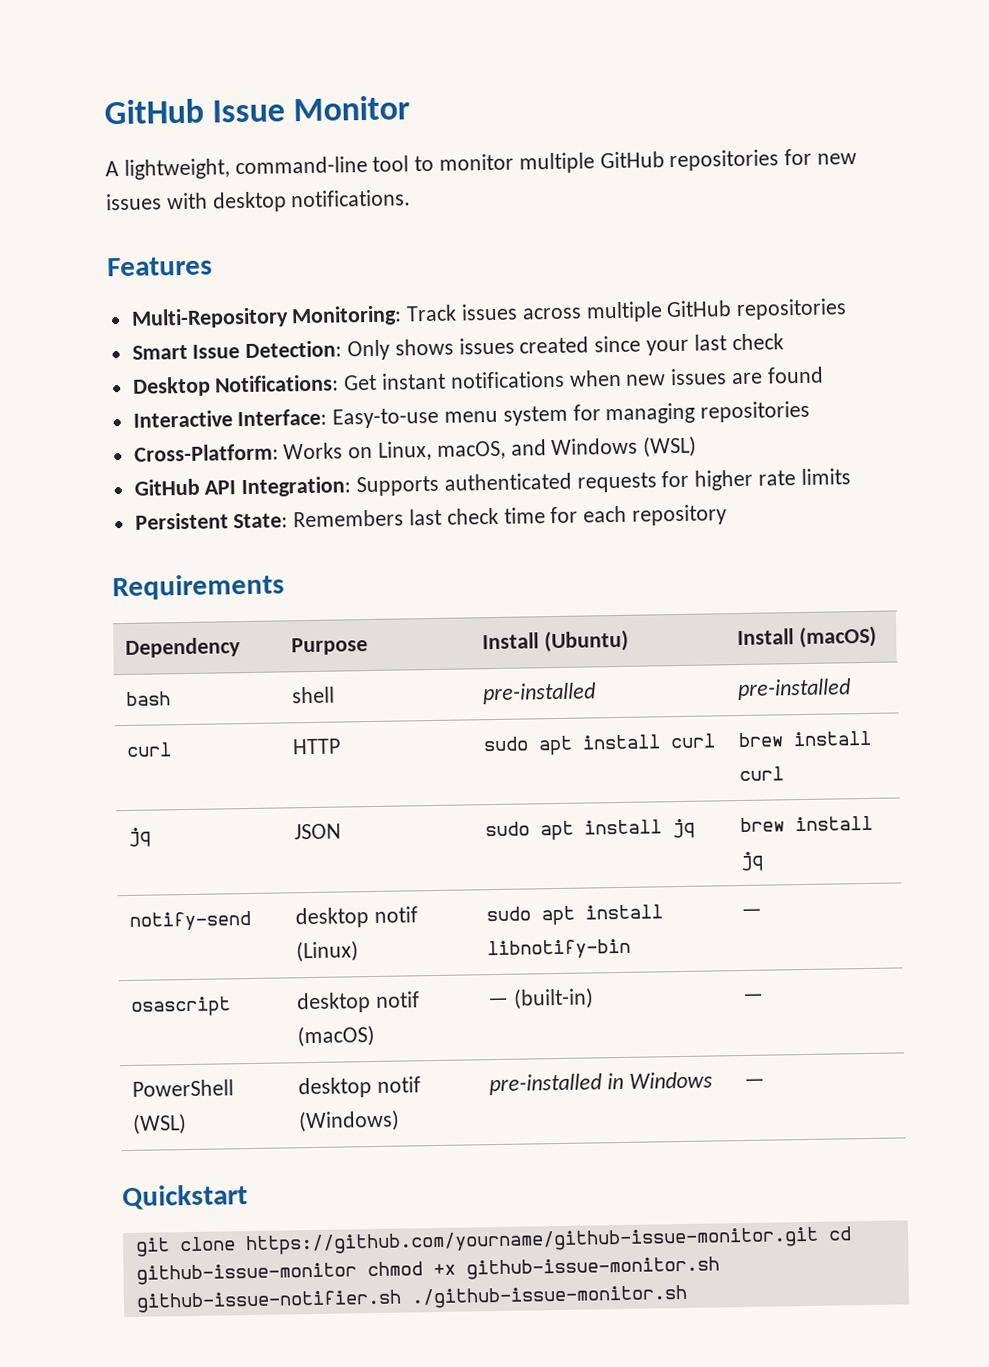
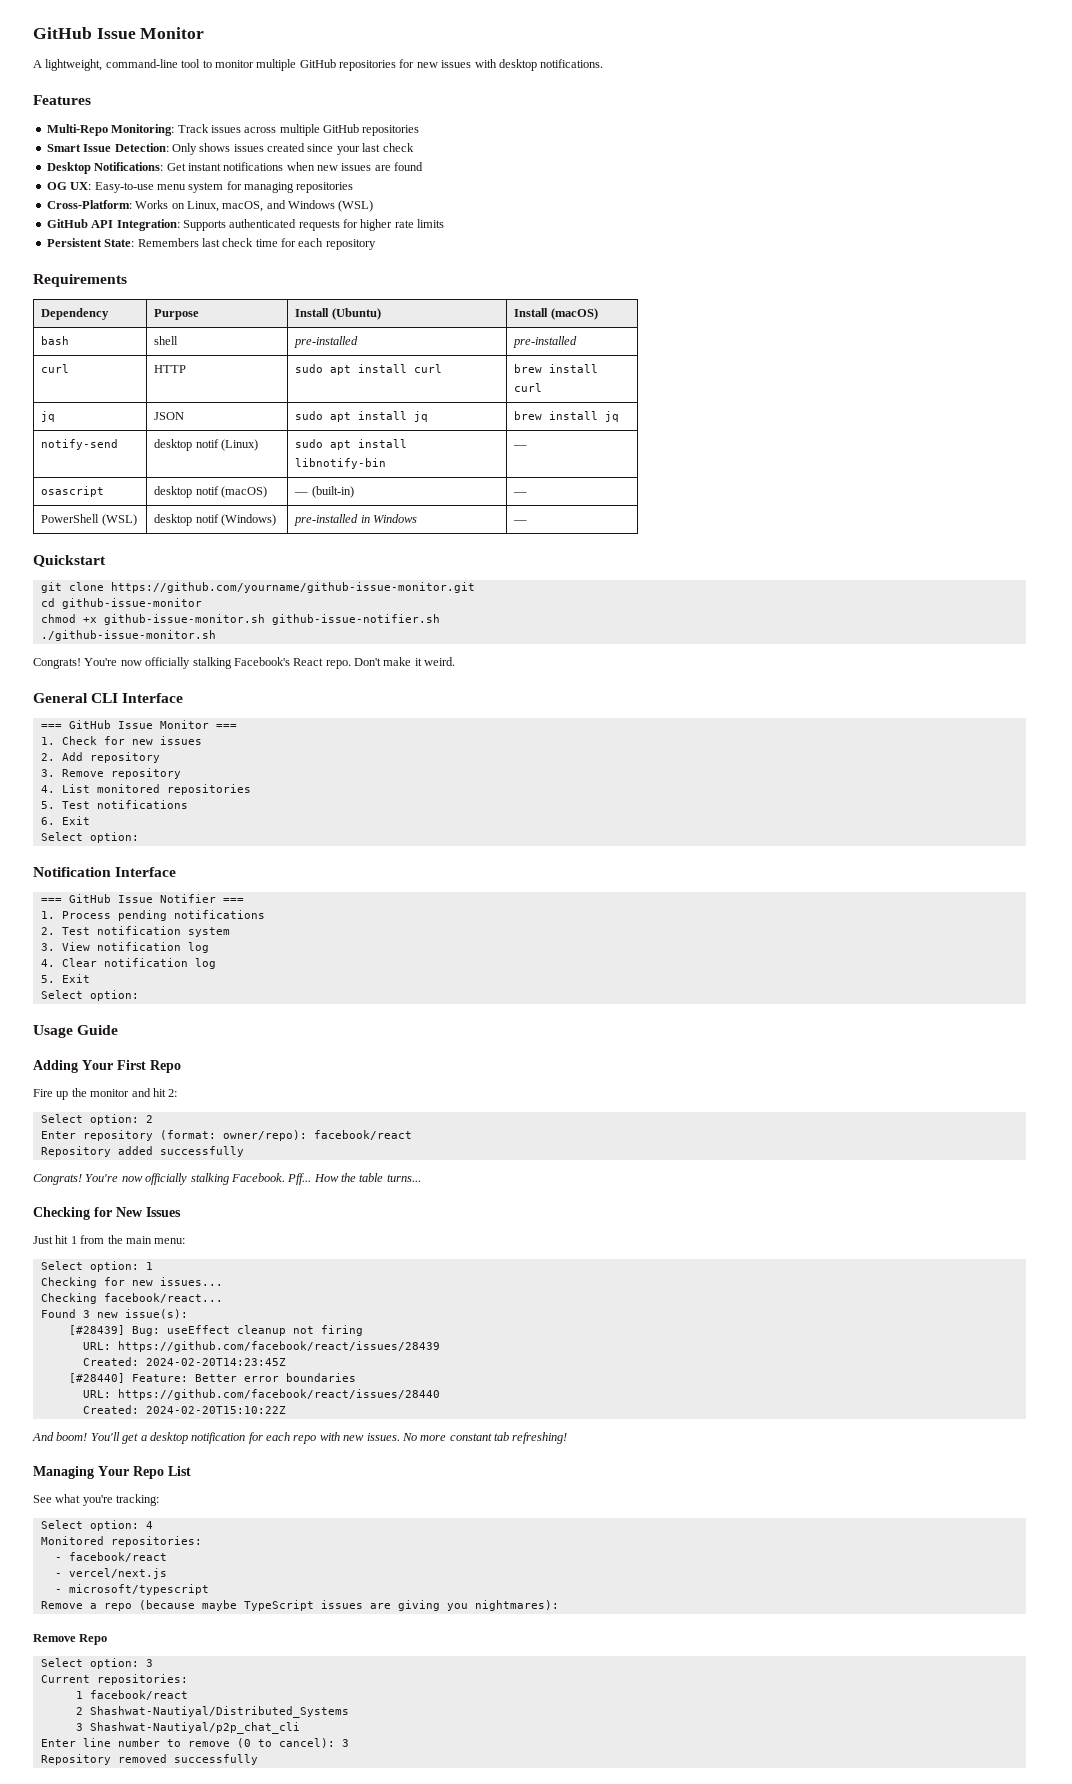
- Multi-Repository Monitoring: Track issues across multiple GitHub repositories
+ Multi-Repo Monitoring: Track issues across multiple GitHub repositories
- Interactive Interface: Easy-to-use menu system for managing repositories
+ OG UX: Easy-to-use menu system for managing repositories
- git clone https://github.com/yourname/github-issue-monitor.git cd github-issue-monitor chmod +x github-issue-monitor.sh github-issue-notifier.sh ./github-issue-monitor.sh
+ git clone https://github.com/yourname/github-issue-monitor.git
+ cd github-issue-monitor
+ chmod +x github-issue-monitor.sh github-issue-notifier.sh
+ ./github-issue-monitor.sh
+ Congrats! You're now officially stalking Facebook's React repo. Don't make it weird.
+ General CLI Interface
+ === GitHub Issue Monitor ===
+ 1. Check for new issues
+ 2. Add repository
+ 3. Remove repository
+ 4. List monitored repositories
+ 5. Test notifications
+ 6. Exit
+ Select option:
+ Notification Interface
+ === GitHub Issue Notifier ===
+ 1. Process pending notifications
+ 2. Test notification system
+ 3. View notification log
+ 4. Clear notification log
+ 5. Exit
+ Select option:
+ Usage Guide
+ Adding Your First Repo
+ Fire up the monitor and hit 2:
+ Select option: 2
+ Enter repository (format: owner/repo): facebook/react
+ Repository added successfully
+ Congrats! You're now officially stalking Facebook. Pff... How the table turns...
+ Checking for New Issues
+ Just hit 1 from the main menu:
+ Select option: 1
+ Checking for new issues...
+ Checking facebook/react...
+ Found 3 new issue(s):
+ [#28439] Bug: useEffect cleanup not firing
+ URL: https://github.com/facebook/react/issues/28439
+ Created: 2024-02-20T14:23:45Z
+ [#28440] Feature: Better error boundaries
+ URL: https://github.com/facebook/react/issues/28440
+ Created: 2024-02-20T15:10:22Z
+ And boom! You'll get a desktop notification for each repo with new issues. No more constant tab refreshing!
+ Managing Your Repo List
+ See what you're tracking:
+ Select option: 4
+ Monitored repositories:
+ - facebook/react
+ - vercel/next.js
+ - microsoft/typescript
+ Remove a repo (because maybe TypeScript issues are giving you nightmares):
+ Remove Repo
+ Select option: 3
+ Current repositories:
+ 1 facebook/react
+ 2 Shashwat-Nautiyal/Distributed_Systems
+ 3 Shashwat-Nautiyal/p2p_chat_cli
+ Enter line number to remove (0 to cancel): 3
+ Repository removed successfully

